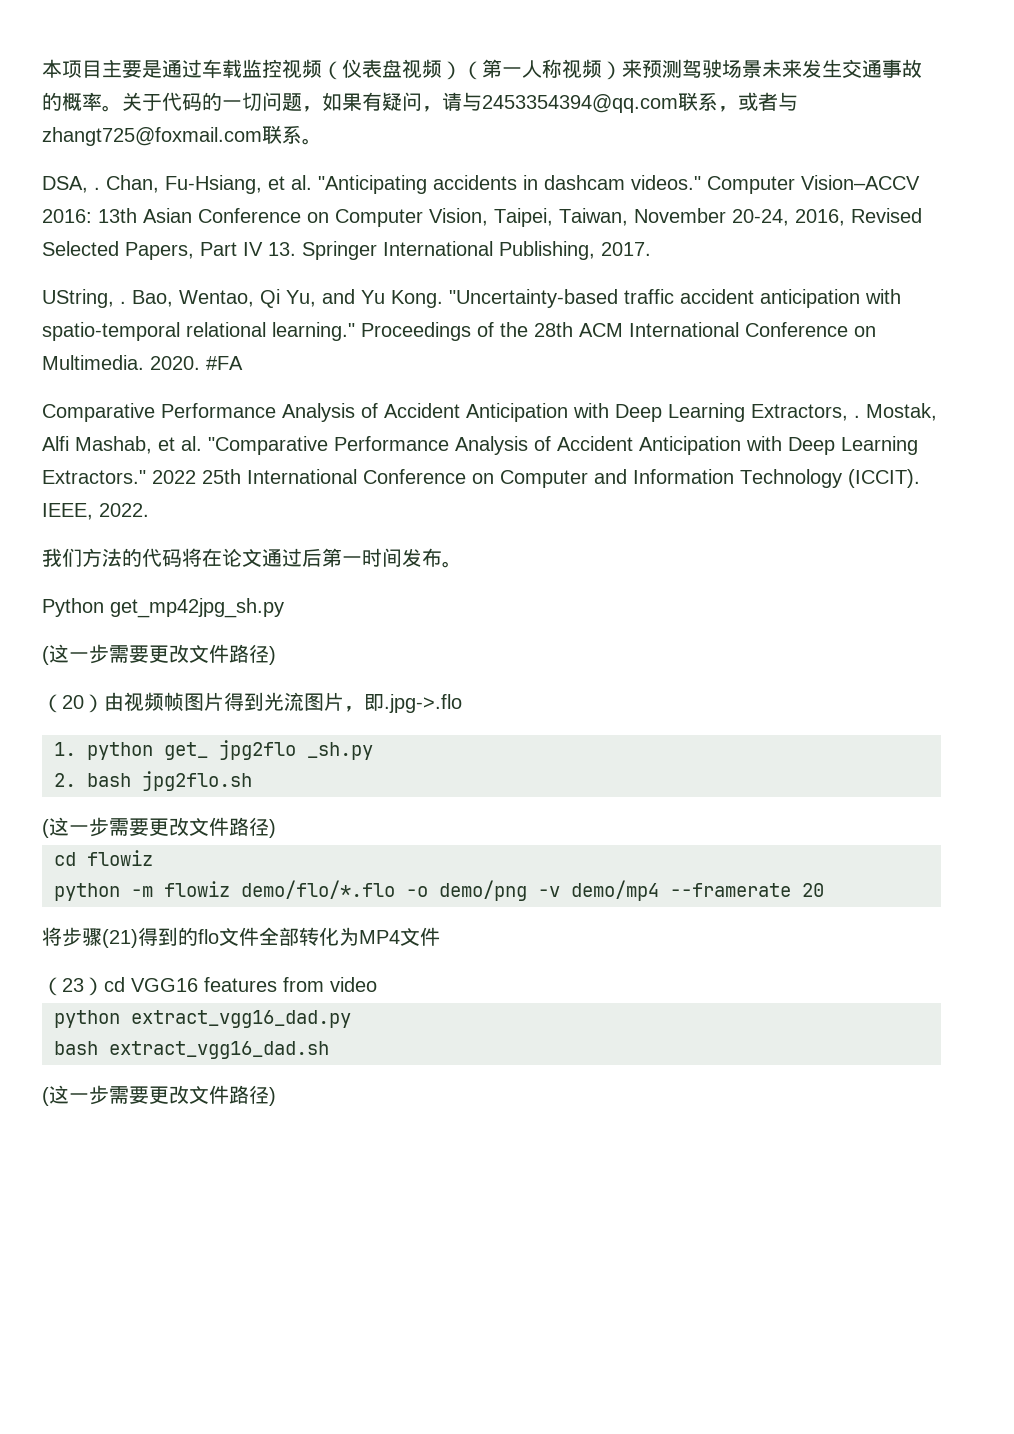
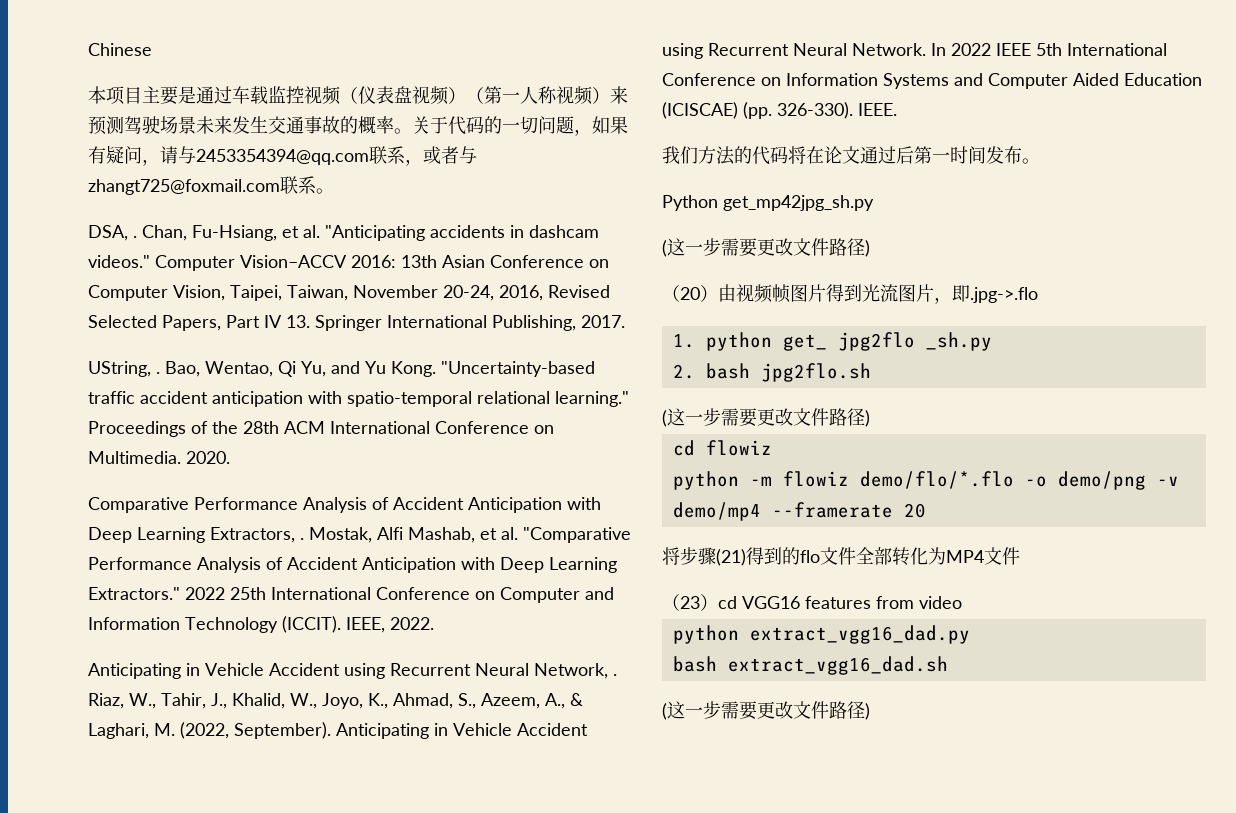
+ Chinese
- #FA
+ Anticipating in Vehicle Accident using Recurrent Neural Network, . Riaz, W., Tahir, J., Khalid, W., Joyo, K., Ahmad, S., Azeem, A., & Laghari, M. (2022, September). Anticipating in Vehicle Accident using Recurrent Neural Network. In 2022 IEEE 5th International Conference on Information Systems and Computer Aided Education (ICISCAE) (pp. 326-330). IEEE.

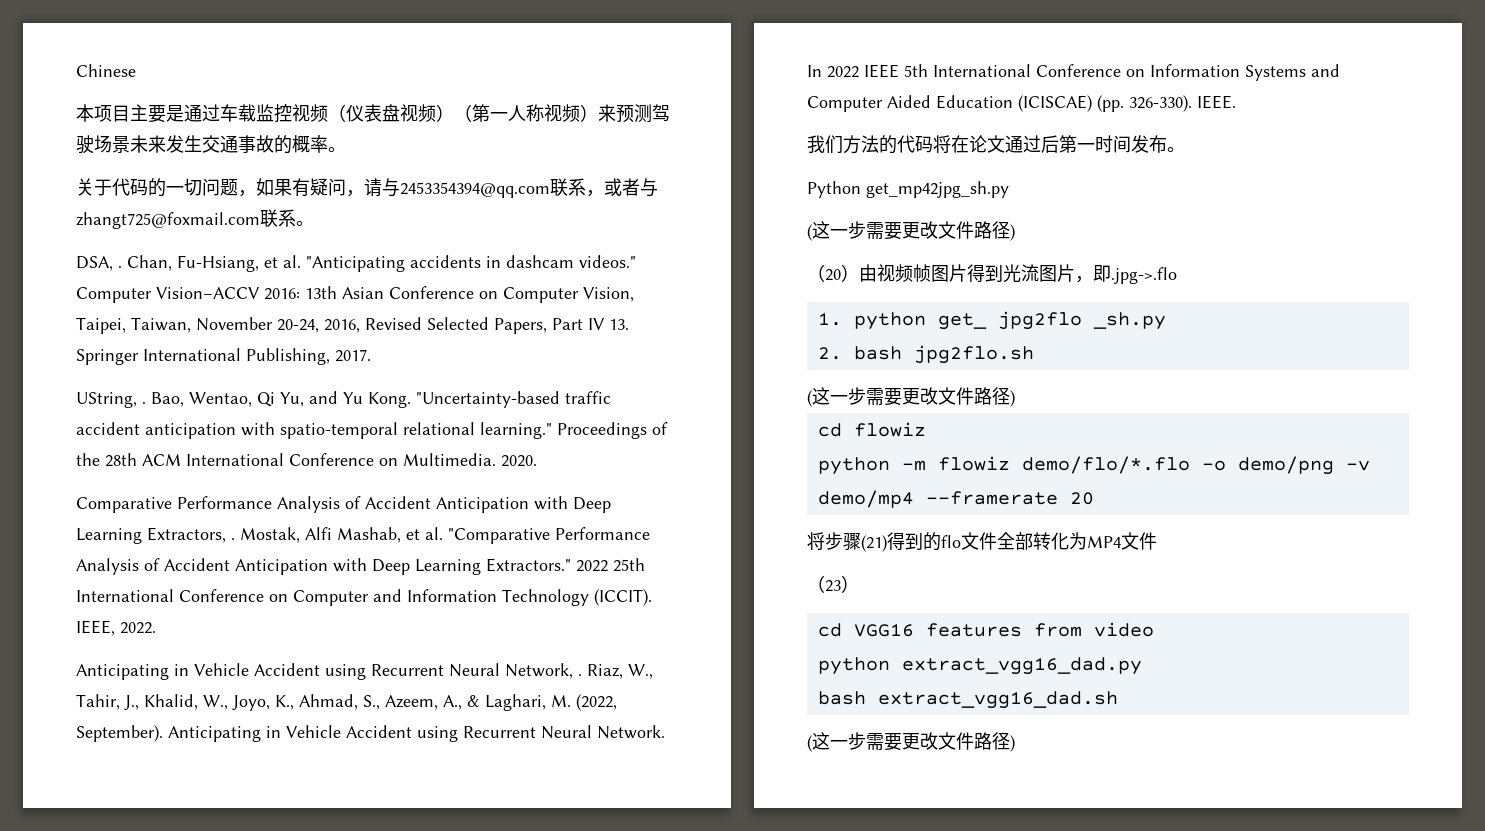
- 本项目主要是通过车载监控视频（仪表盘视频）（第一人称视频）来预测驾驶场景未来发生交通事故的概率。关于代码的一切问题，如果有疑问，请与2453354394@qq.com联系，或者与zhangt725@foxmail.com联系。
+ 本项目主要是通过车载监控视频（仪表盘视频）（第一人称视频）来预测驾驶场景未来发生交通事故的概率。
+ 关于代码的一切问题，如果有疑问，请与2453354394@qq.com联系，或者与zhangt725@foxmail.com联系。
- （23）cd VGG16 features from video
+ （23）
+ cd VGG16 features from video

